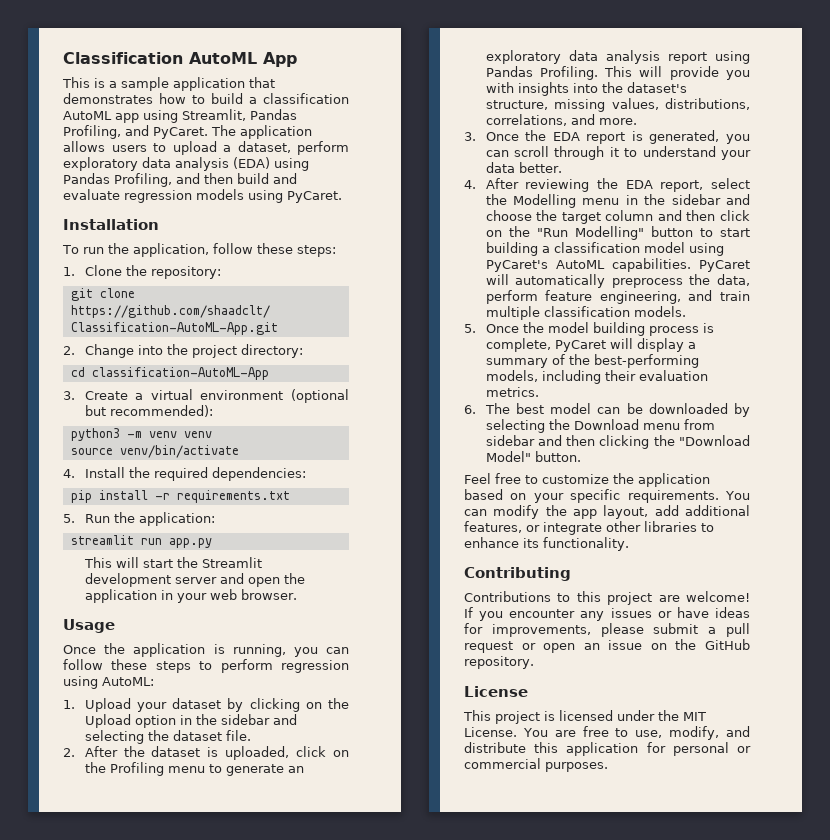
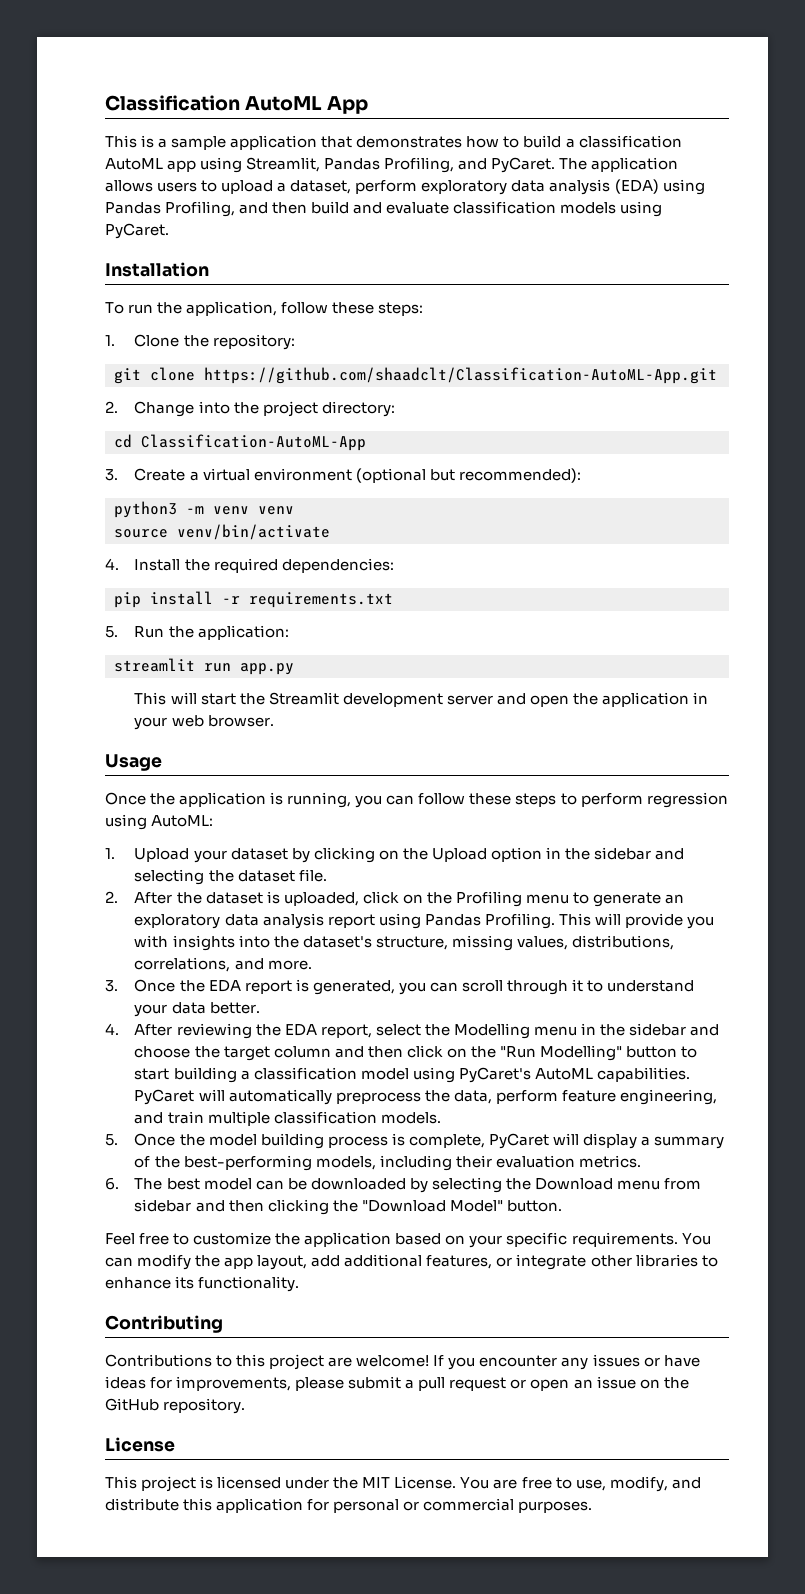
- The application allows users to upload a dataset, perform exploratory data analysis (EDA) using Pandas Profiling, and then build and evaluate regression models using PyCaret.
+ The application allows users to upload a dataset, perform exploratory data analysis (EDA) using Pandas Profiling, and then build and evaluate classification models using PyCaret.
- cd classification-AutoML-App
+ cd Classification-AutoML-App

